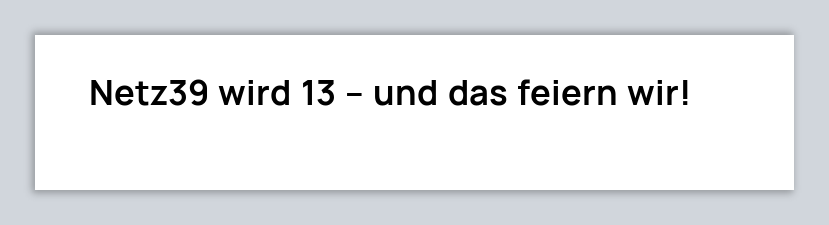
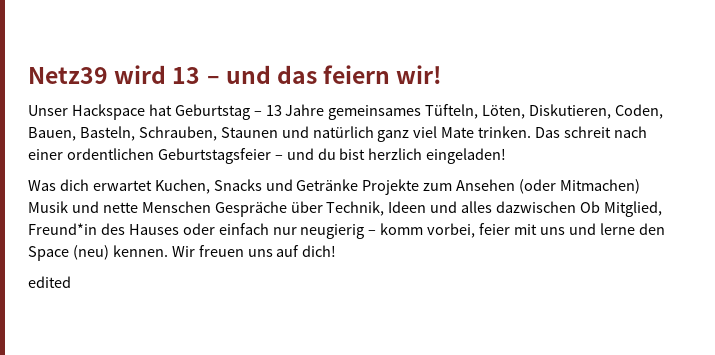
+ Unser Hackspace hat Geburtstag – 13 Jahre gemeinsames Tüfteln, Löten, Diskutieren, Coden, Bauen, Basteln, Schrauben, Staunen und natürlich ganz viel Mate trinken. Das schreit nach einer ordentlichen Geburtstagsfeier – und du bist herzlich eingeladen!
+ Was dich erwartet Kuchen, Snacks und Getränke Projekte zum Ansehen (oder Mitmachen) Musik und nette Menschen Gespräche über Technik, Ideen und alles dazwischen Ob Mitglied, Freund*in des Hauses oder einfach nur neugierig – komm vorbei, feier mit uns und lerne den Space (neu) kennen. Wir freuen uns auf dich!
+ edited

